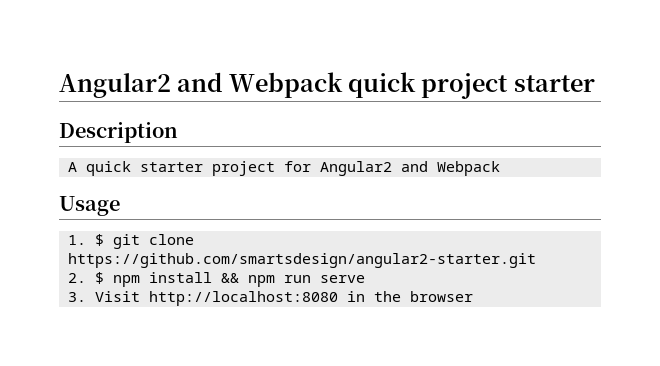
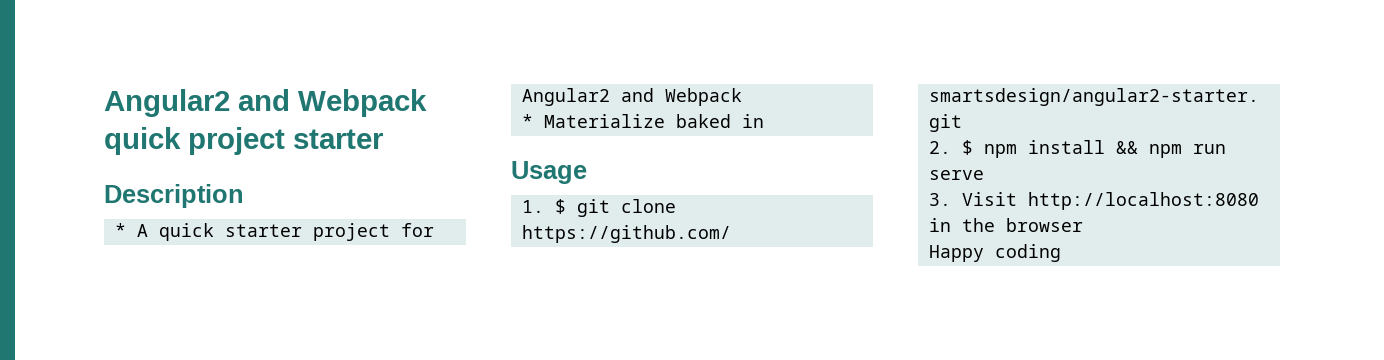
- A quick starter project for Angular2 and Webpack
+ * A quick starter project for Angular2 and Webpack
+ * Materialize baked in
+ Happy coding

